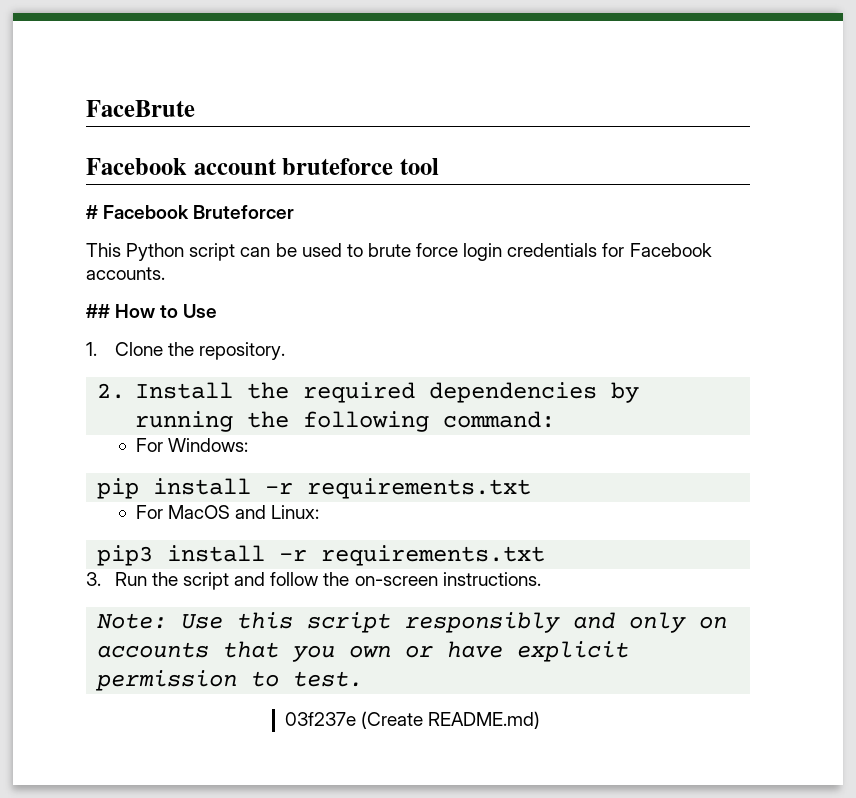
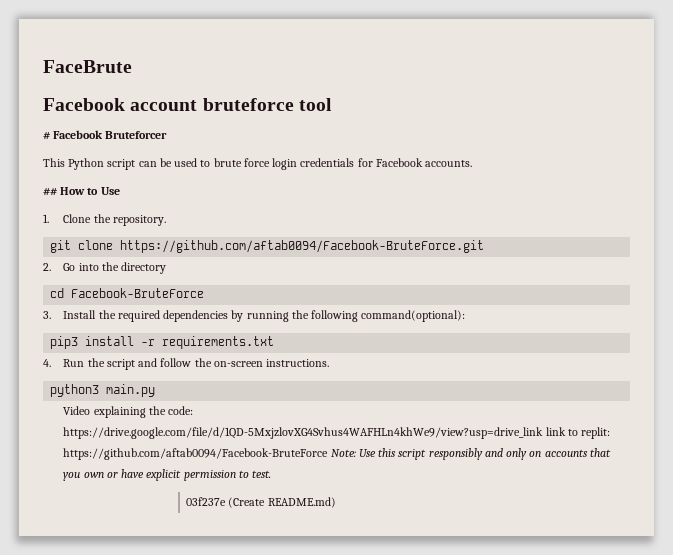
- 2. Install the required dependencies by running the following command:
- For Windows:
- pip install -r requirements.txt
- For MacOS and Linux:
+ git clone https://github.com/aftab0094/Facebook-BruteForce.git
+ 2. Go into the directory
+ cd Facebook-BruteForce
+ 3. Install the required dependencies by running the following command(optional):
- 3. Run the script and follow the on-screen instructions.
+ 4. Run the script and follow the on-screen instructions.
- Note: Use this script responsibly and only on accounts that you own or have explicit permission to test.
+ python3 main.py
+ Video explaining the code: https://drive.google.com/file/d/1QD-5MxjzlovXG4Svhus4WAFHLn4khWe9/view?usp=drive_link link to replit: https://github.com/aftab0094/Facebook-BruteForce Note: Use this script responsibly and only on accounts that you own or have explicit permission to test.

